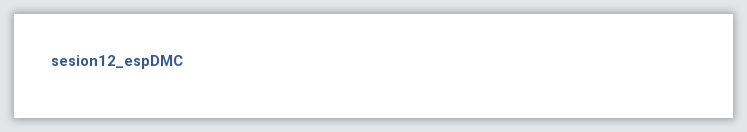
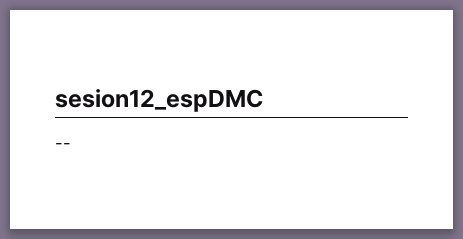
+ --

